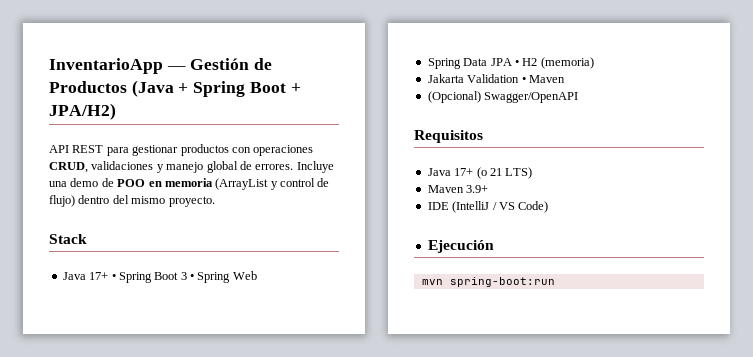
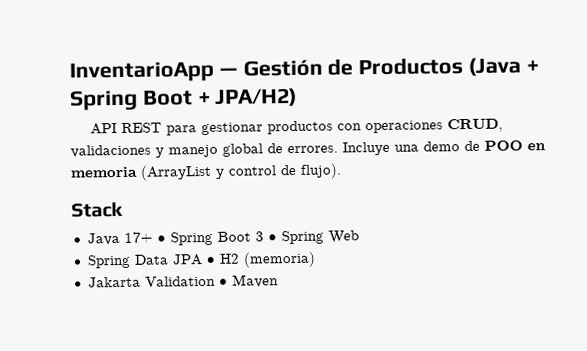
- Incluye una demo de POO en memoria (ArrayList y control de flujo) dentro del mismo proyecto.
+ Incluye una demo de POO en memoria (ArrayList y control de flujo).
- (Opcional) Swagger/OpenAPI
- Requisitos
- Java 17+ (o 21 LTS)
- Maven 3.9+
- IDE (IntelliJ / VS Code)
- Ejecución
- mvn spring-boot:run

